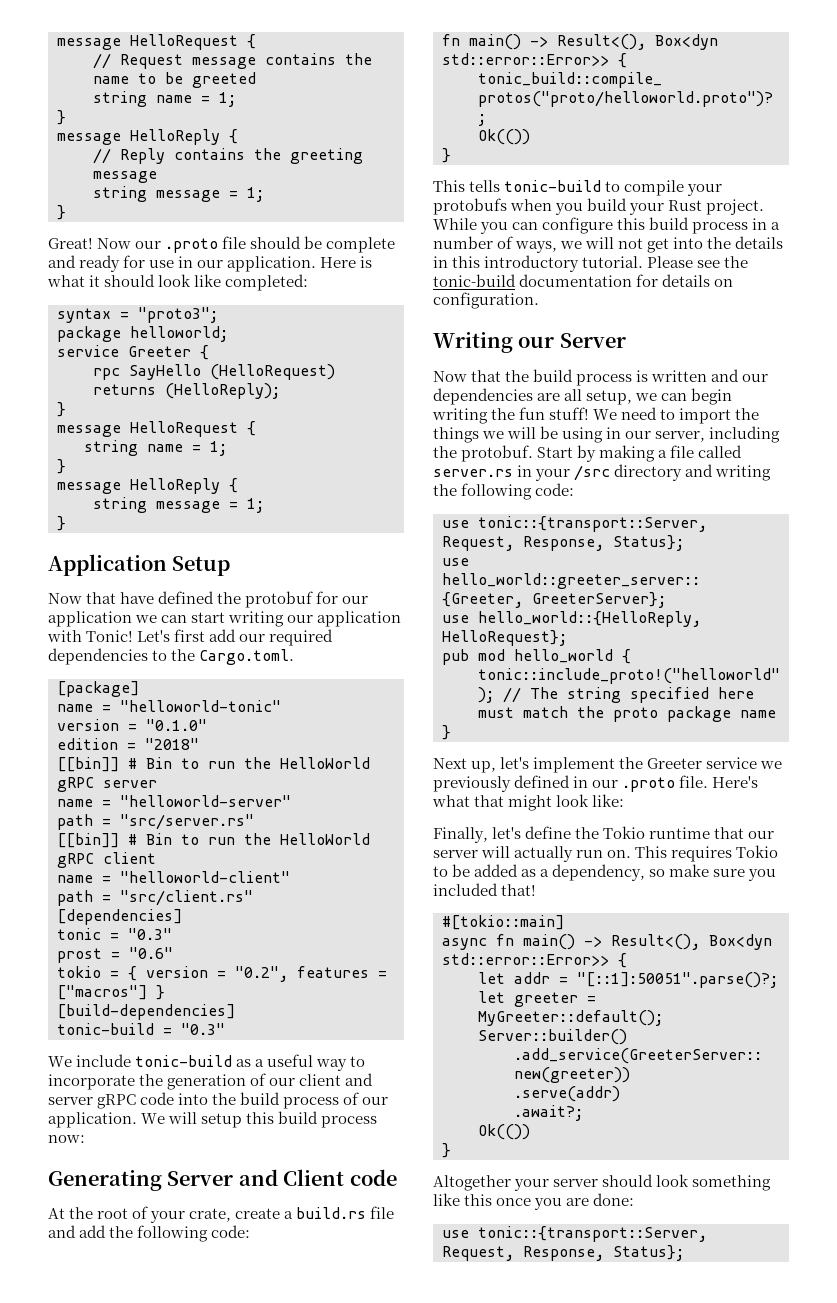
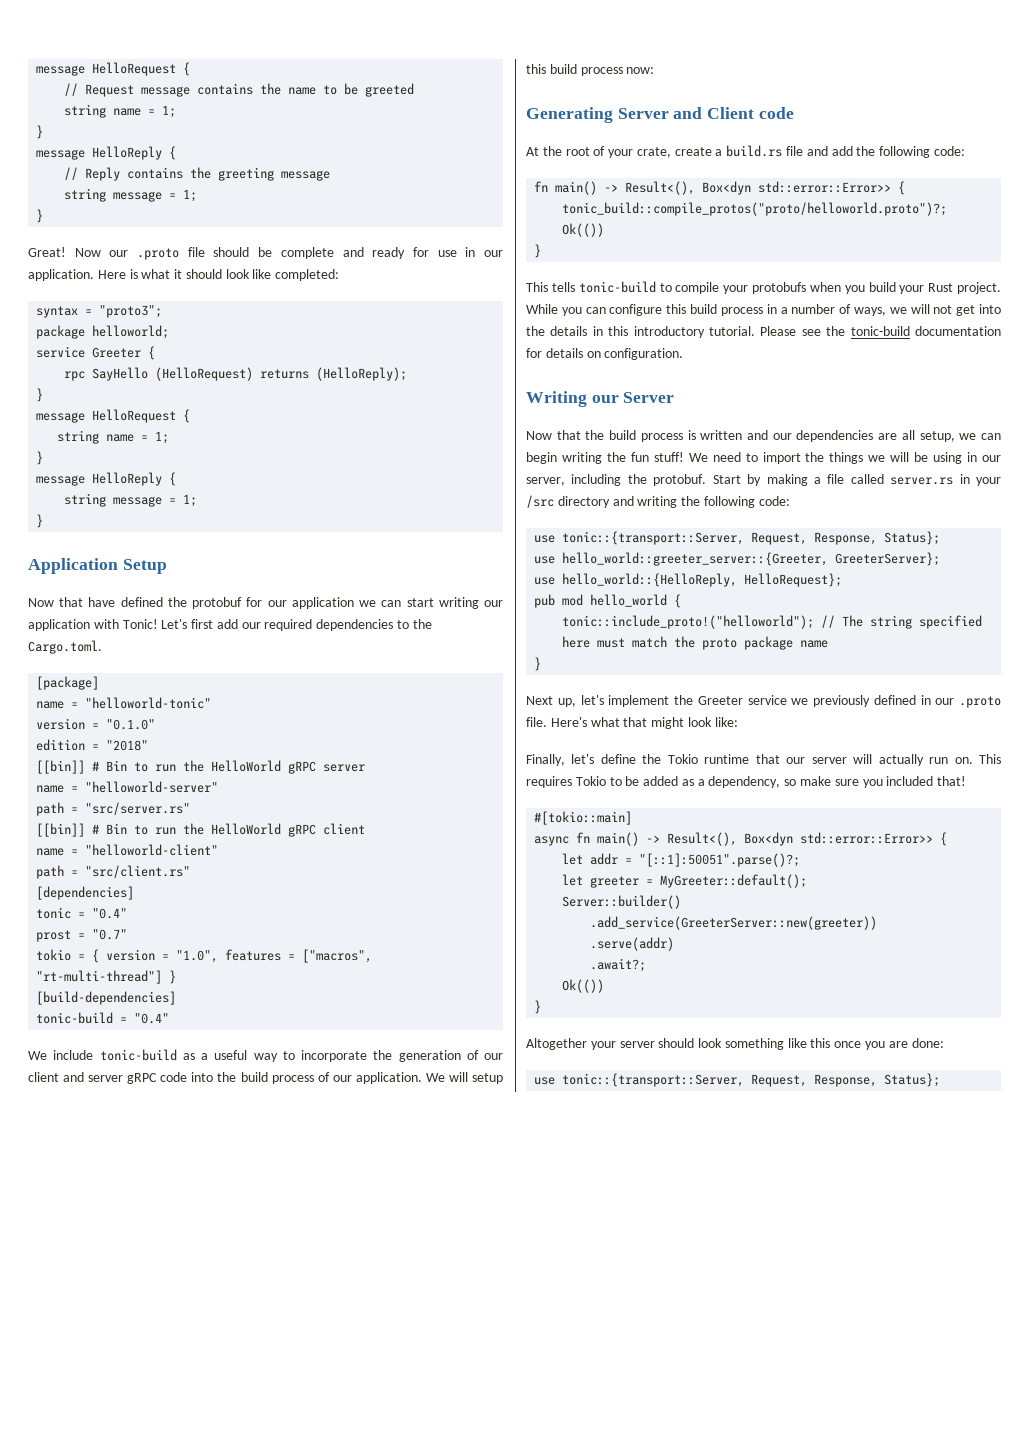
- tonic = "0.3"
+ tonic = "0.4"
- prost = "0.6"
+ prost = "0.7"
- tokio = { version = "0.2", features = ["macros"] }
+ tokio = { version = "1.0", features = ["macros", "rt-multi-thread"] }
- tonic-build = "0.3"
+ tonic-build = "0.4"

